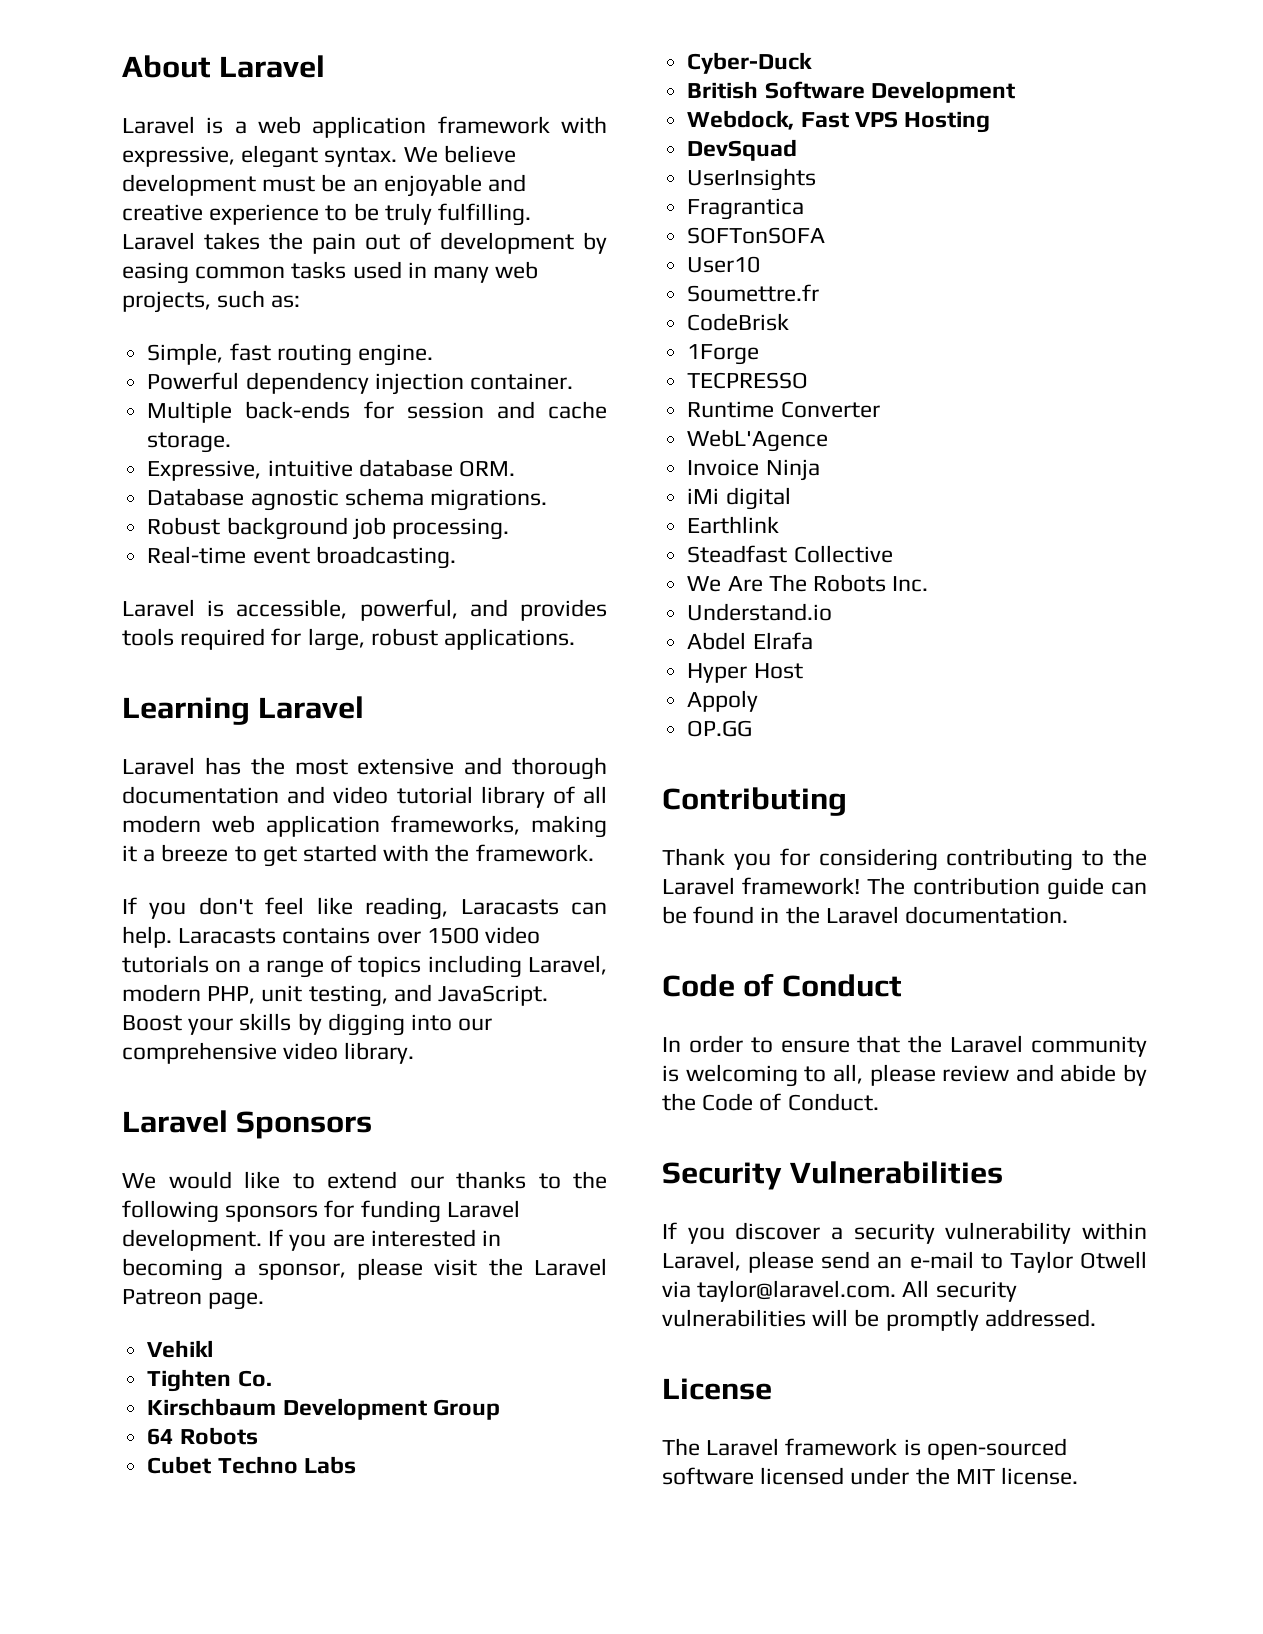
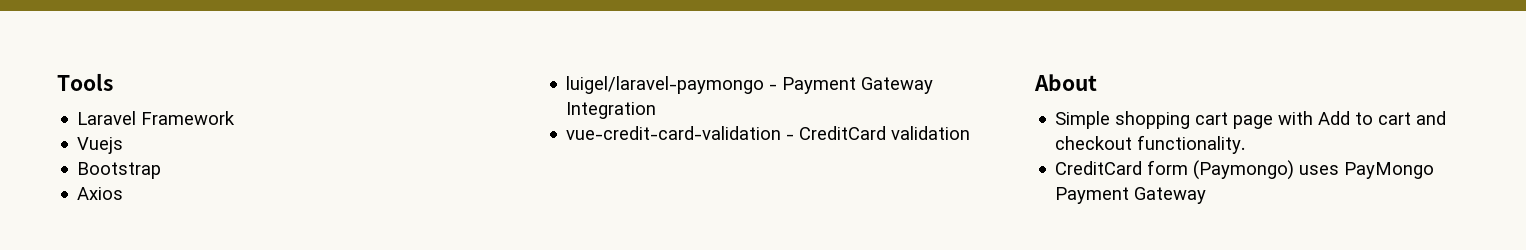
- About Laravel
- Laravel is a web application framework with expressive, elegant syntax. We believe development must be an enjoyable and creative experience to be truly fulfilling. Laravel takes the pain out of development by easing common tasks used in many web projects, such as:
- Simple, fast routing engine.
- Powerful dependency injection container.
- Multiple back-ends for session and cache storage.
- Expressive, intuitive database ORM.
- Database agnostic schema migrations.
- Robust background job processing.
- Real-time event broadcasting.
- Laravel is accessible, powerful, and provides tools required for large, robust applications.
- Learning Laravel
- Laravel has the most extensive and thorough documentation and video tutorial library of all modern web application frameworks, making it a breeze to get started with the framework.
- If you don't feel like reading, Laracasts can help. Laracasts contains over 1500 video tutorials on a range of topics including Laravel, modern PHP, unit testing, and JavaScript. Boost your skills by digging into our comprehensive video library.
- Laravel Sponsors
- We would like to extend our thanks to the following sponsors for funding Laravel development. If you are interested in becoming a sponsor, please visit the Laravel Patreon page.
- Vehikl
- Tighten Co.
- Kirschbaum Development Group
- 64 Robots
- Cubet Techno Labs
- Cyber-Duck
- British Software Development
- Webdock, Fast VPS Hosting
- DevSquad
- UserInsights
- Fragrantica
- SOFTonSOFA
- User10
- Soumettre.fr
- CodeBrisk
- 1Forge
- TECPRESSO
- Runtime Converter
- WebL'Agence
- Invoice Ninja
- iMi digital
- Earthlink
- Steadfast Collective
- We Are The Robots Inc.
- Understand.io
- Abdel Elrafa
- Hyper Host
- Appoly
- OP.GG
- Contributing
- Thank you for considering contributing to the Laravel framework! The contribution guide can be found in the Laravel documentation.
- Code of Conduct
- In order to ensure that the Laravel community is welcoming to all, please review and abide by the Code of Conduct.
- Security Vulnerabilities
- If you discover a security vulnerability within Laravel, please send an e-mail to Taylor Otwell via taylor@laravel.com. All security vulnerabilities will be promptly addressed.
- License
- The Laravel framework is open-sourced software licensed under the MIT license.
+ Tools
+ Laravel Framework
+ Vuejs
+ Bootstrap
+ Axios
+ luigel/laravel-paymongo - Payment Gateway Integration
+ vue-credit-card-validation - CreditCard validation
+ About
+ Simple shopping cart page with Add to cart and checkout functionality.
+ CreditCard form (Paymongo) uses PayMongo Payment Gateway

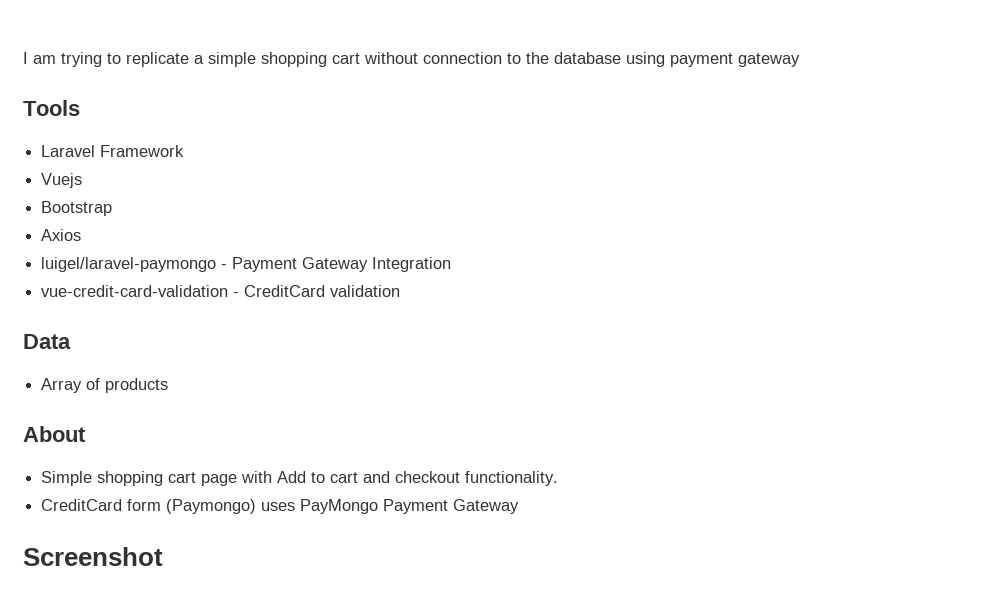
+ I am trying to replicate a simple shopping cart without connection to the database using payment gateway
+ Data
+ Array of products
+ Screenshot

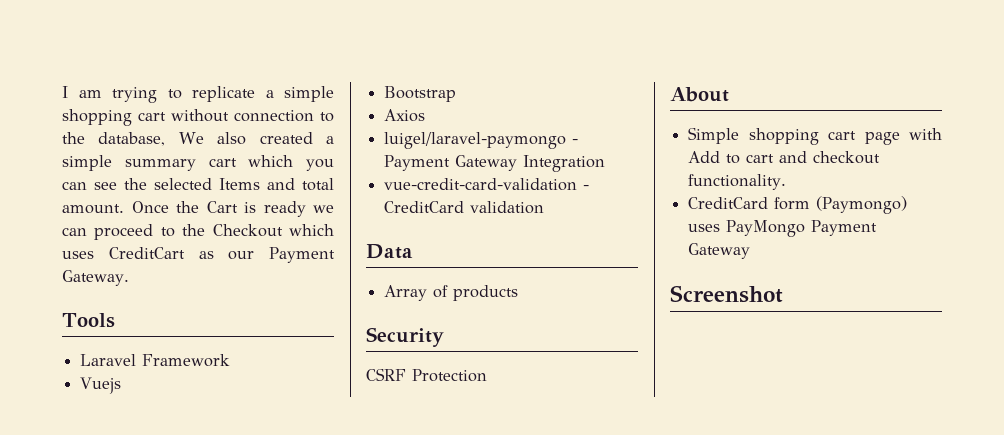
- I am trying to replicate a simple shopping cart without connection to the database using payment gateway
+ I am trying to replicate a simple shopping cart without connection to the database, We also created a simple summary cart which you can see the selected Items and total amount. Once the Cart is ready we can proceed to the Checkout which uses CreditCart as our Payment Gateway.
+ Security
+ CSRF Protection

